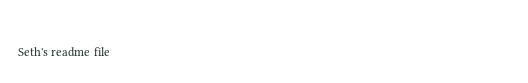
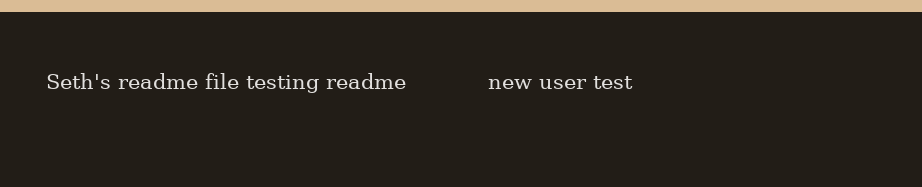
- Seth's readme file
+ Seth's readme file testing readme new user test

